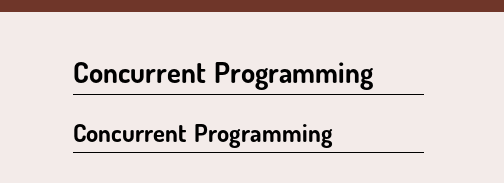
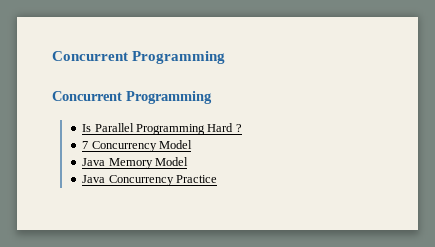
+ Is Parallel Programming Hard ?
+ 7 Concurrency Model
+ Java Memory Model
+ Java Concurrency Practice

